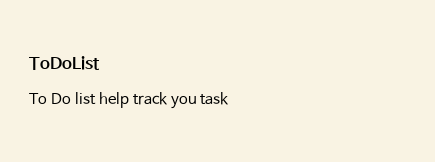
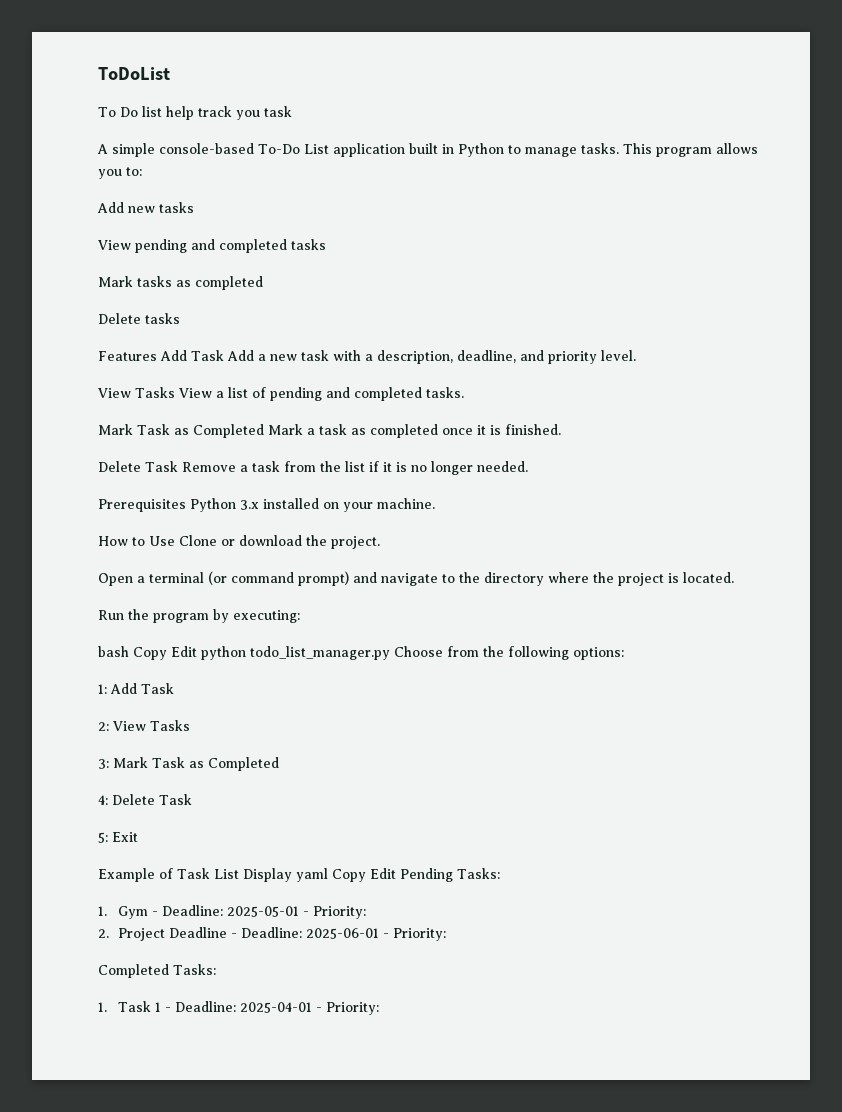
+ A simple console-based To-Do List application built in Python to manage tasks. This program allows you to:
+ Add new tasks
+ View pending and completed tasks
+ Mark tasks as completed
+ Delete tasks
+ Features Add Task Add a new task with a description, deadline, and priority level.
+ View Tasks View a list of pending and completed tasks.
+ Mark Task as Completed Mark a task as completed once it is finished.
+ Delete Task Remove a task from the list if it is no longer needed.
+ Prerequisites Python 3.x installed on your machine.
+ How to Use Clone or download the project.
+ Open a terminal (or command prompt) and navigate to the directory where the project is located.
+ Run the program by executing:
+ bash Copy Edit python todo_list_manager.py Choose from the following options:
+ 1: Add Task
+ 2: View Tasks
+ 3: Mark Task as Completed
+ 4: Delete Task
+ 5: Exit
+ Example of Task List Display yaml Copy Edit Pending Tasks:
+ 1. Gym - Deadline: 2025-05-01 - Priority:
+ 2. Project Deadline - Deadline: 2025-06-01 - Priority:
+ Completed Tasks:
+ 1. Task 1 - Deadline: 2025-04-01 - Priority:

